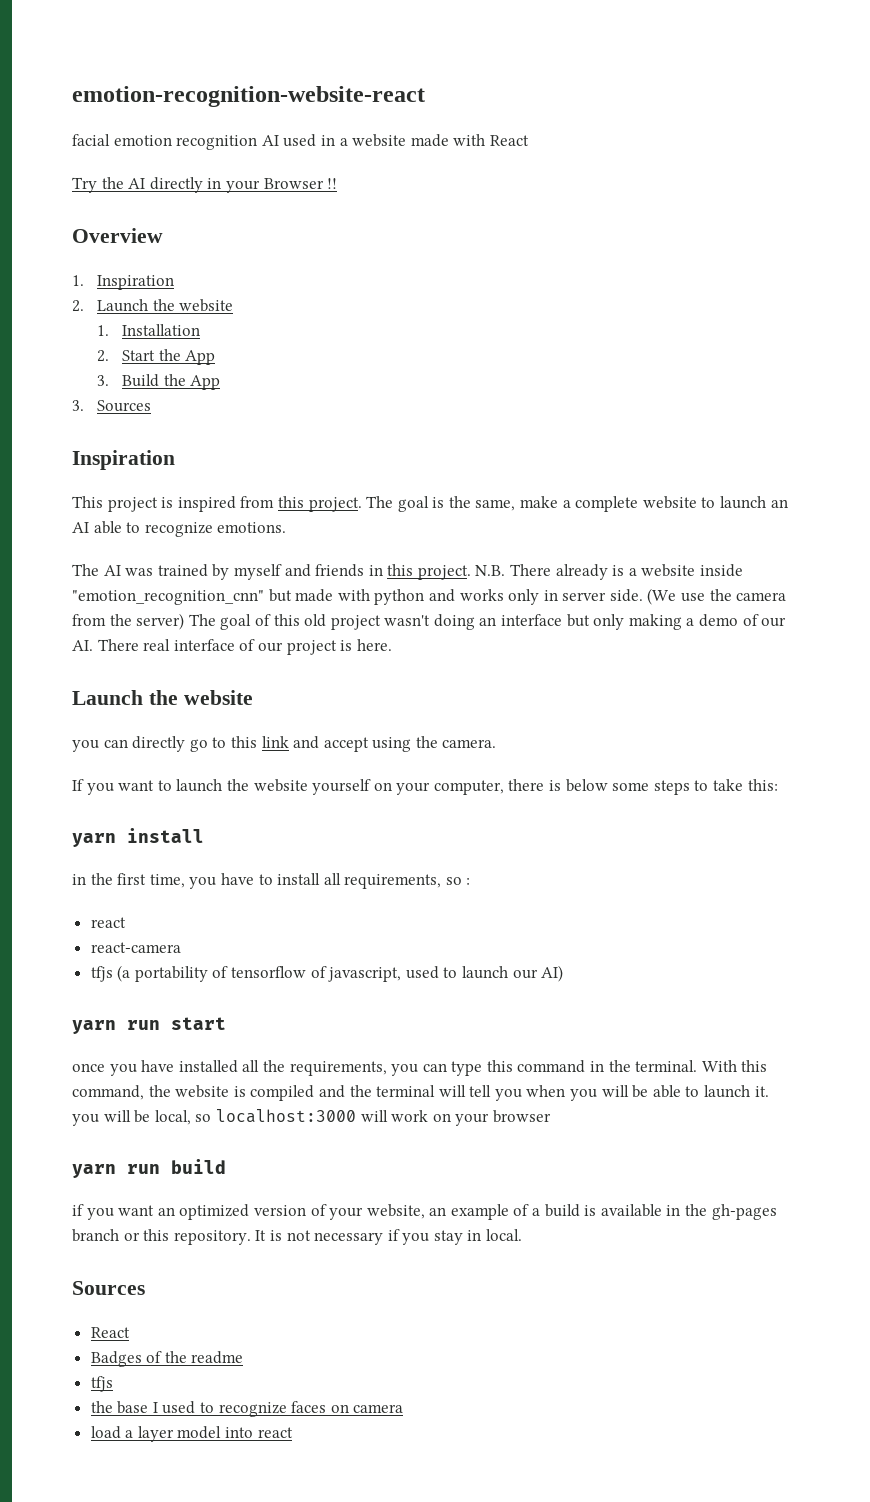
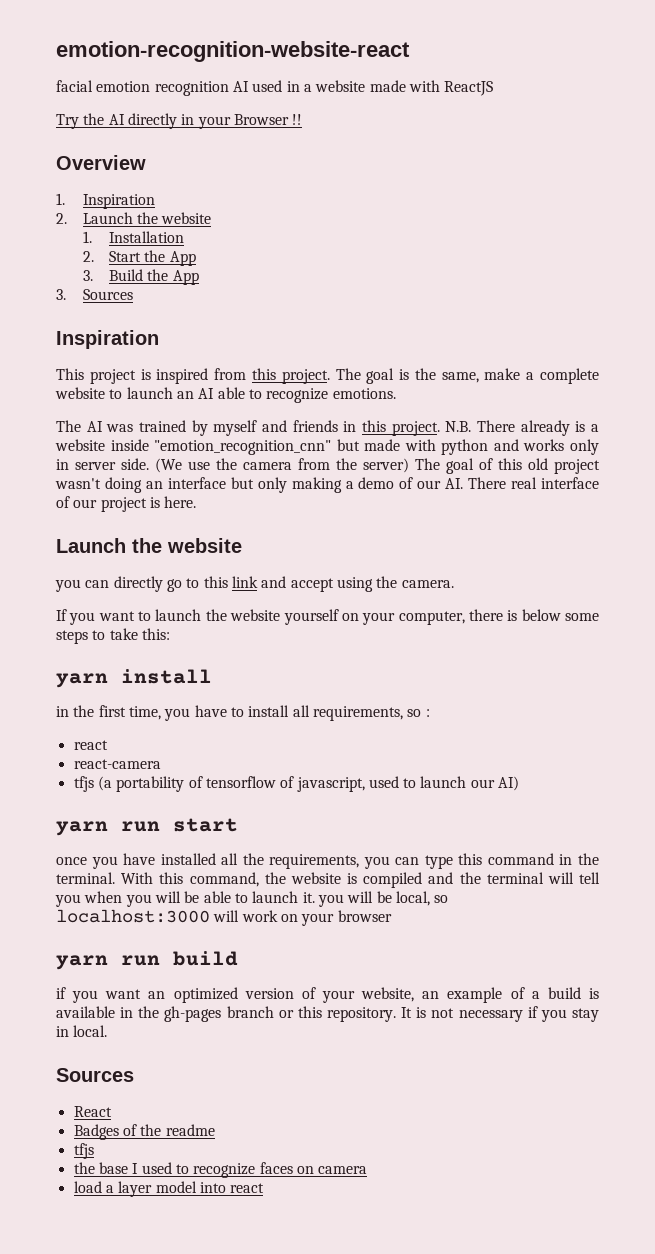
- facial emotion recognition AI used in a website made with React
+ facial emotion recognition AI used in a website made with ReactJS

